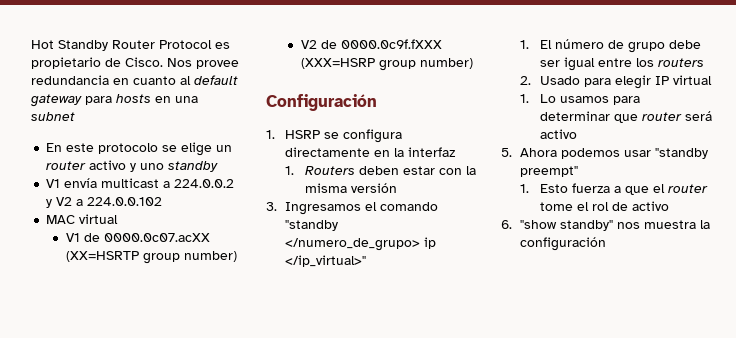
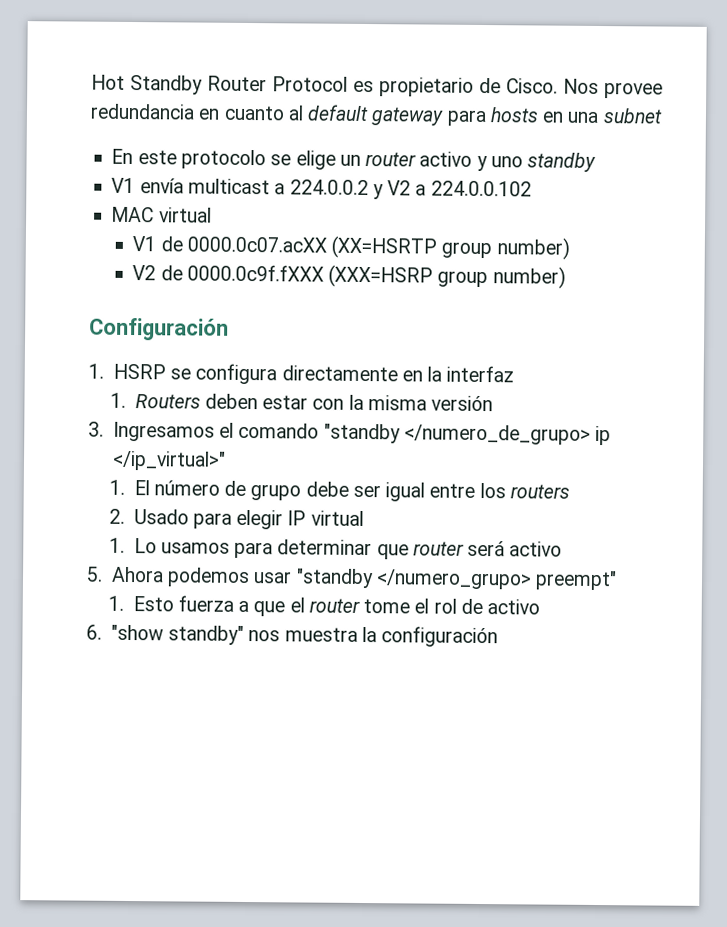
- 5. Ahora podemos usar "standby preempt"
+ 5. Ahora podemos usar "standby </numero_grupo> preempt"

